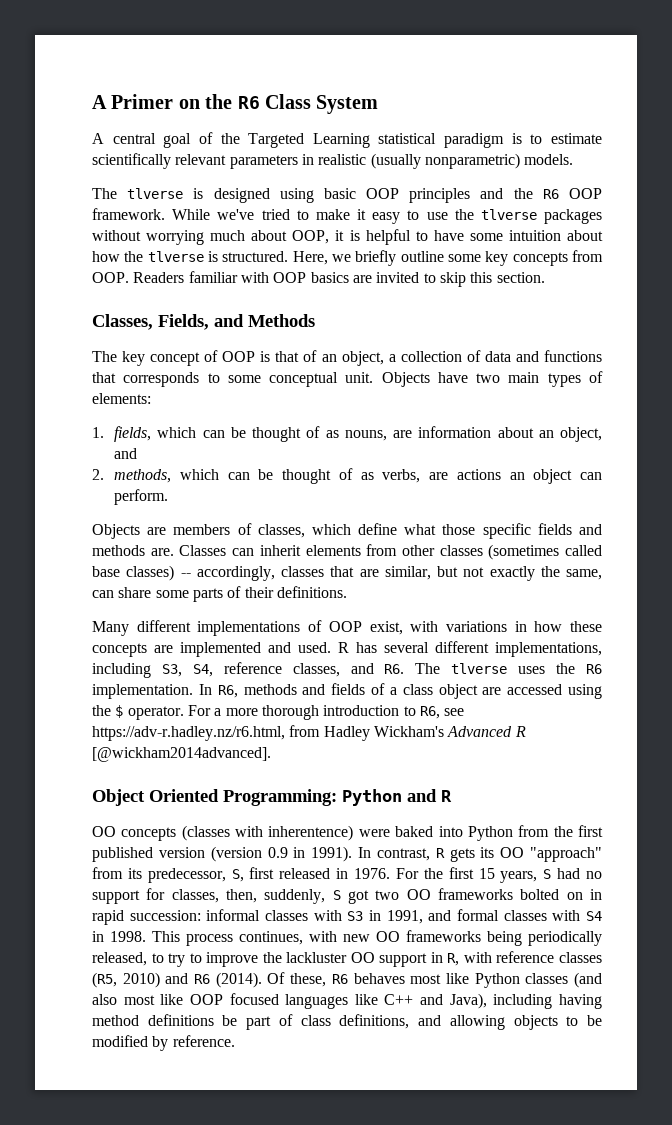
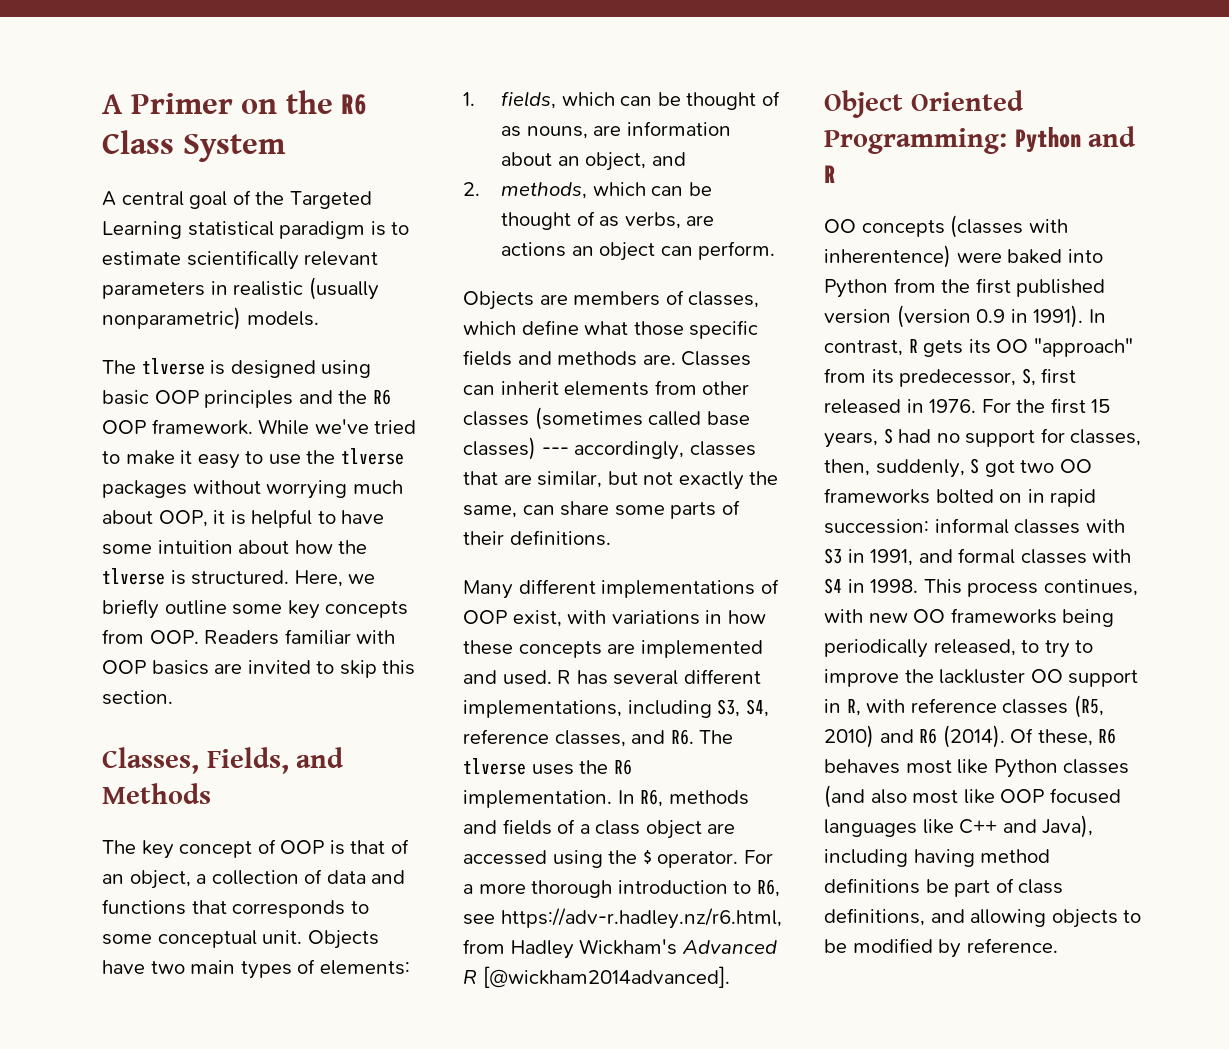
- Classes can inherit elements from other classes (sometimes called base classes) -- accordingly, classes that are similar, but not exactly the same, can share some parts of their definitions.
+ Classes can inherit elements from other classes (sometimes called base classes) --- accordingly, classes that are similar, but not exactly the same, can share some parts of their definitions.

